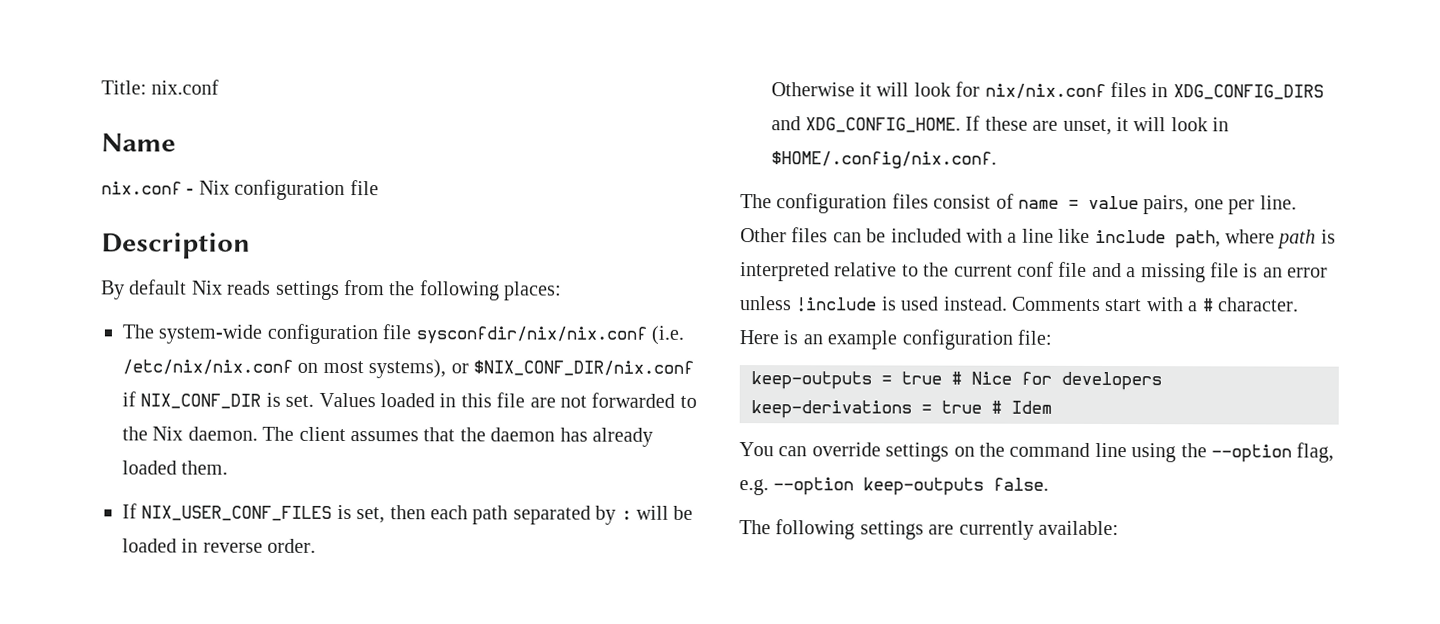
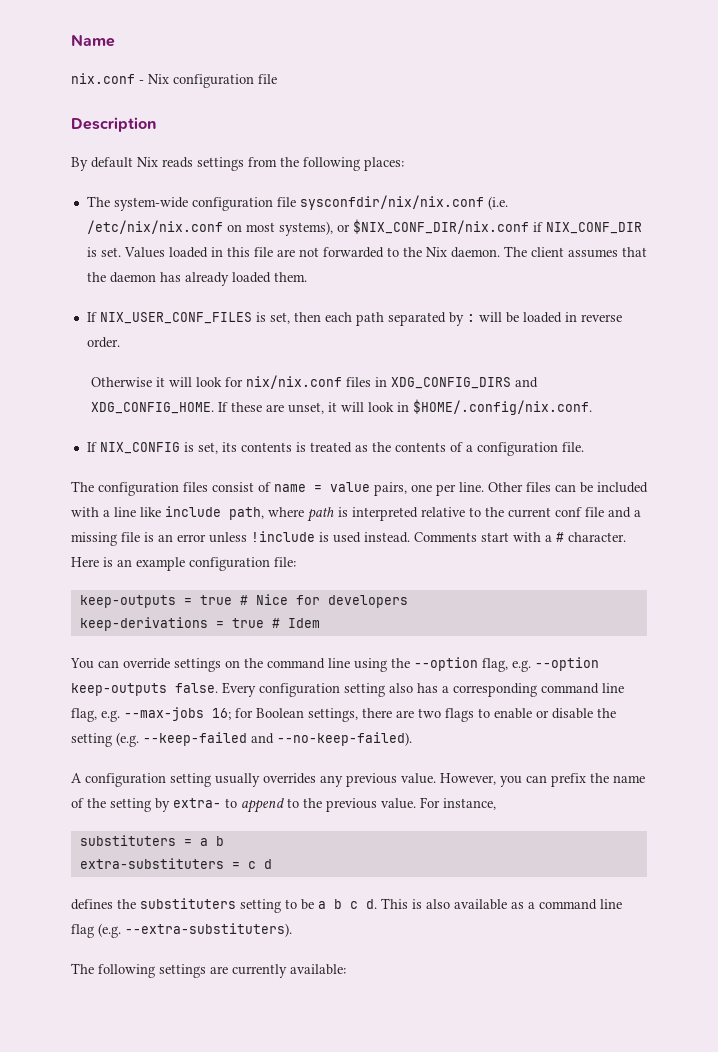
- Title: nix.conf
+ If NIX_CONFIG is set, its contents is treated as the contents of a configuration file.
+ Every configuration setting also has a corresponding command line flag, e.g. --max-jobs 16; for Boolean settings, there are two flags to enable or disable the setting (e.g. --keep-failed and --no-keep-failed).
+ A configuration setting usually overrides any previous value. However, you can prefix the name of the setting by extra- to append to the previous value. For instance,
+ substituters = a b
+ extra-substituters = c d
+ defines the substituters setting to be a b c d. This is also available as a command line flag (e.g. --extra-substituters).

